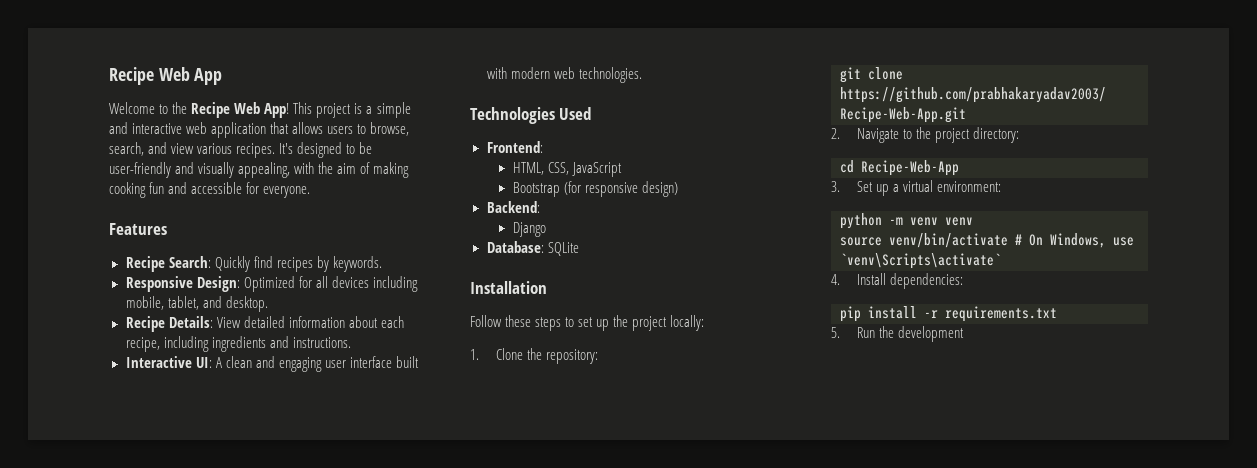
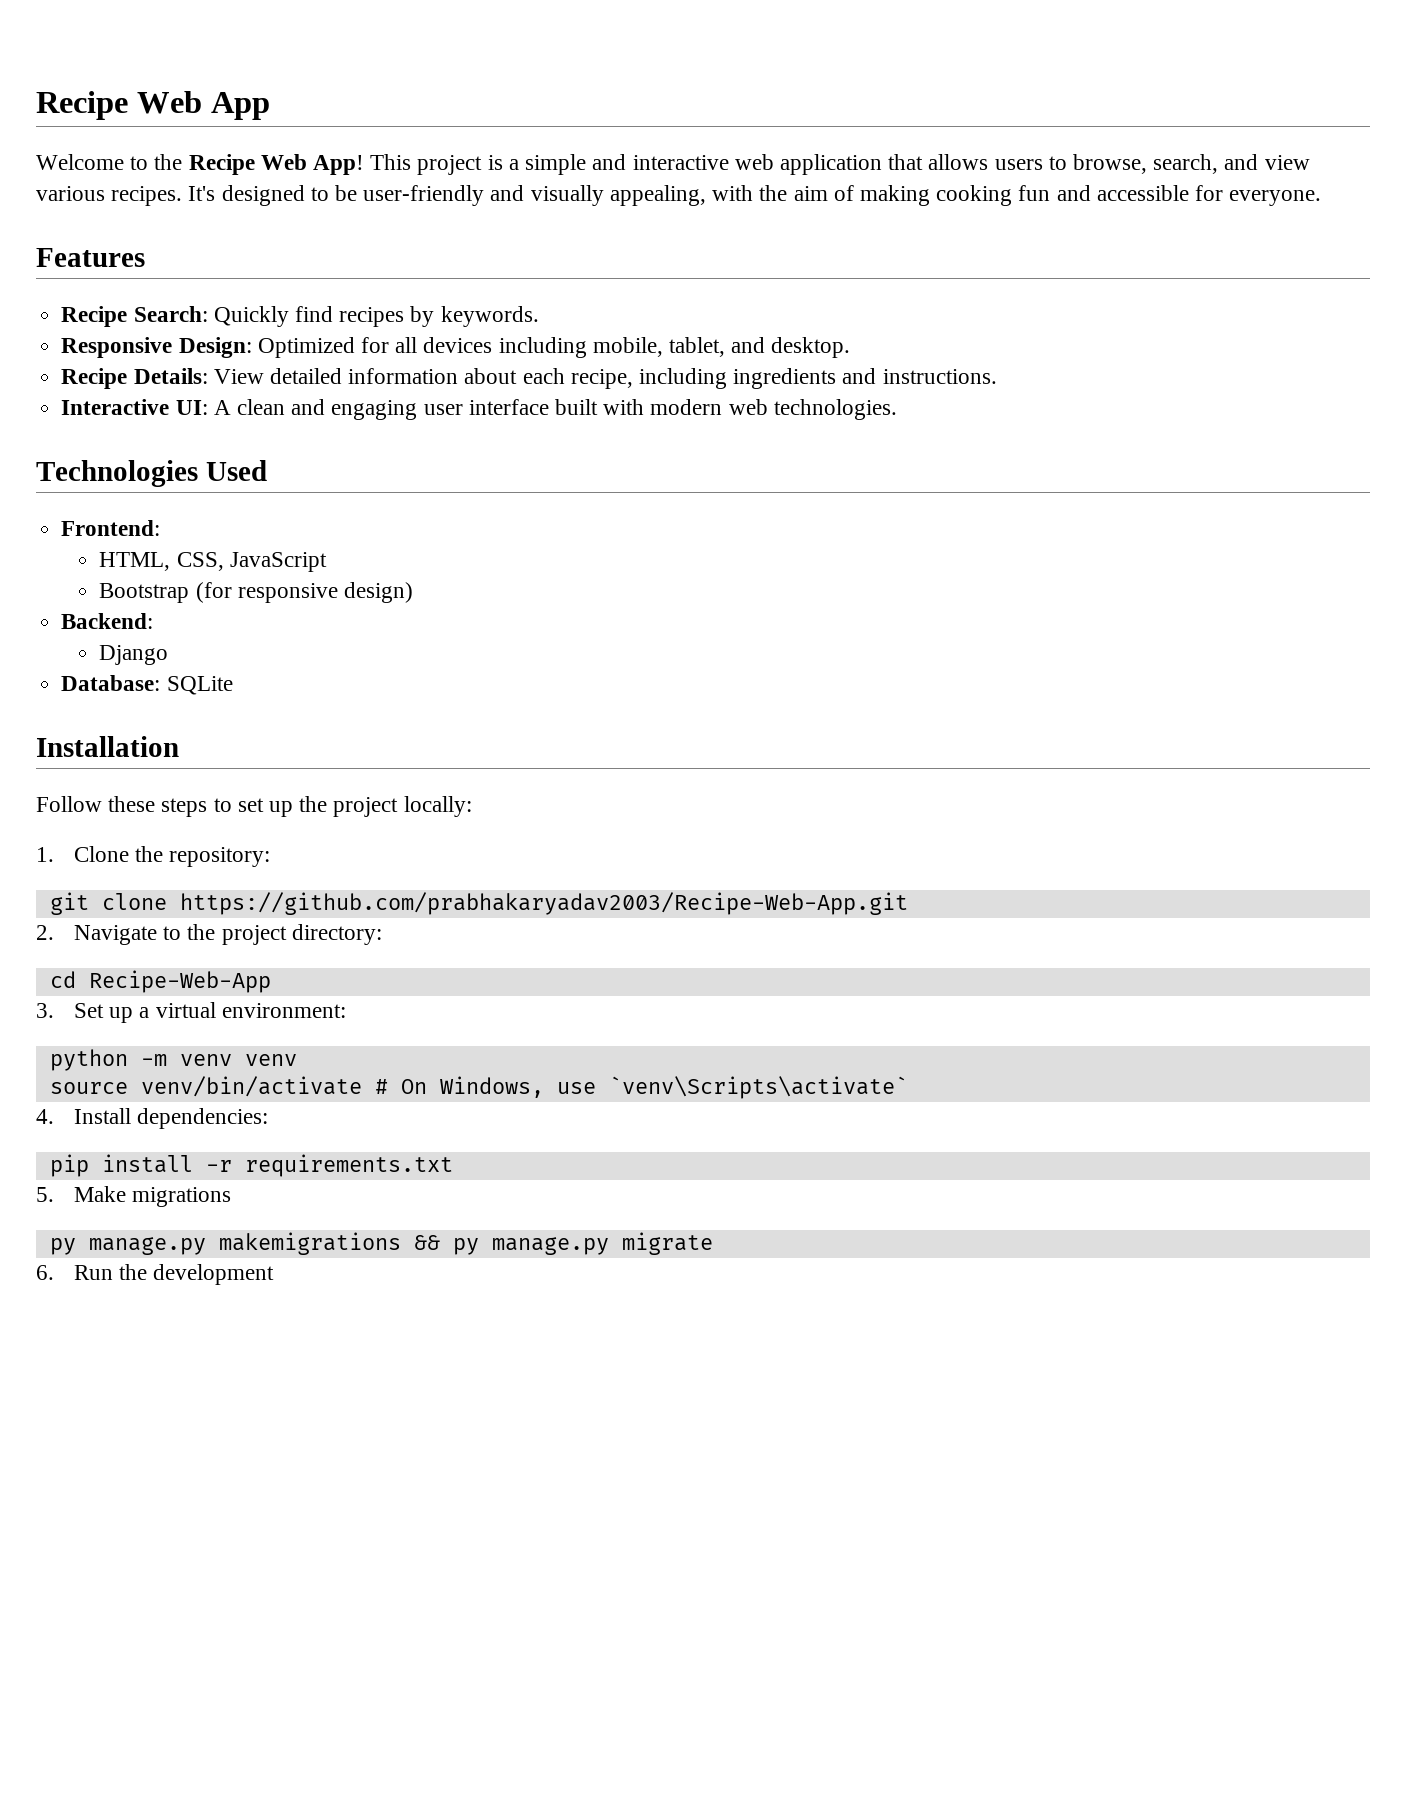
- 5. Run the development
+ 5. Make migrations
+ py manage.py makemigrations && py manage.py migrate
+ 6. Run the development

